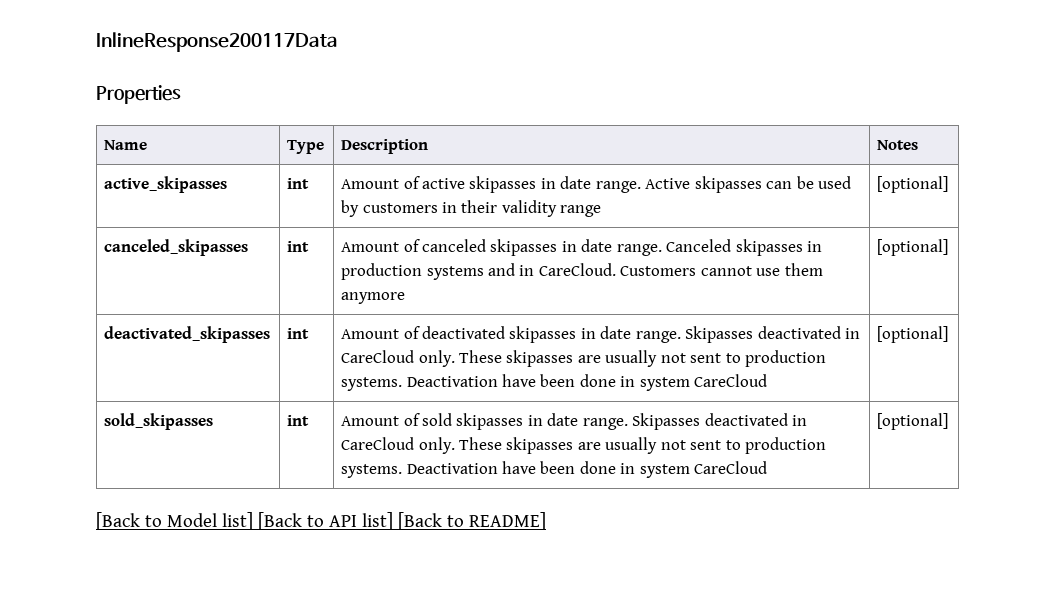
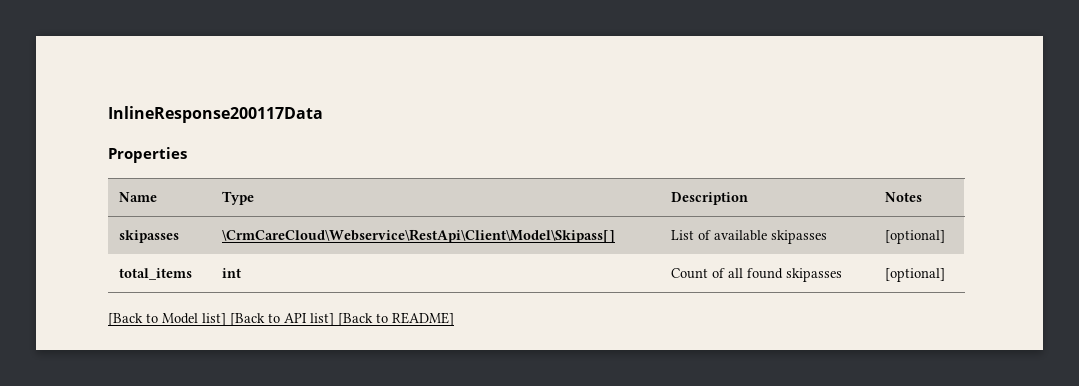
- active_skipasses | int | Amount of active skipasses in date range. Active skipasses can be used by customers in their validity range | [optional]
- canceled_skipasses | int | Amount of canceled skipasses in date range. Canceled skipasses in production systems and in CareCloud. Customers cannot use them anymore | [optional]
- deactivated_skipasses | int | Amount of deactivated skipasses in date range. Skipasses deactivated in CareCloud only. These skipasses are usually not sent to production systems. Deactivation have been done in system CareCloud | [optional]
- sold_skipasses | int | Amount of sold skipasses in date range. Skipasses deactivated in CareCloud only. These skipasses are usually not sent to production systems. Deactivation have been done in system CareCloud | [optional]
+ skipasses | \CrmCareCloud\Webservice\RestApi\Client\Model\Skipass[] | List of available skipasses | [optional]
+ total_items | int | Count of all found skipasses | [optional]

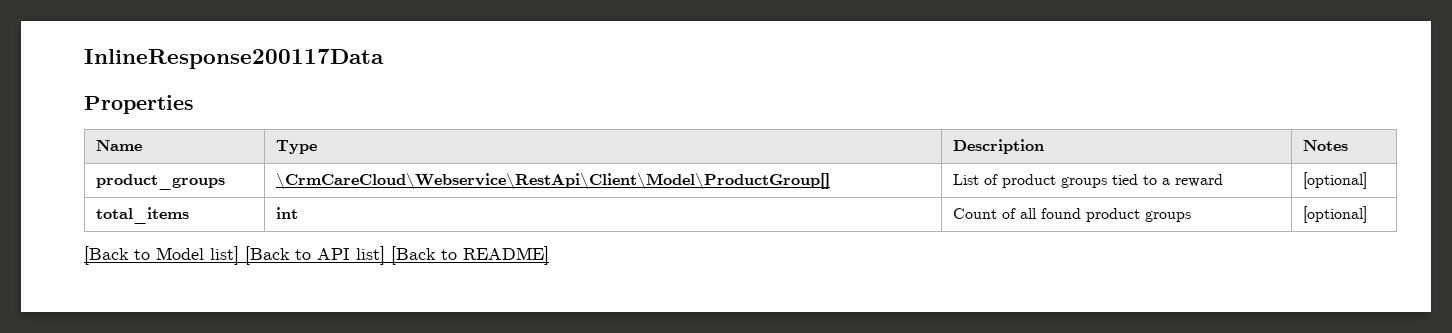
- skipasses | \CrmCareCloud\Webservice\RestApi\Client\Model\Skipass[] | List of available skipasses | [optional]
+ product_groups | \CrmCareCloud\Webservice\RestApi\Client\Model\ProductGroup[] | List of product groups tied to a reward | [optional]
- total_items | int | Count of all found skipasses | [optional]
+ total_items | int | Count of all found product groups | [optional]

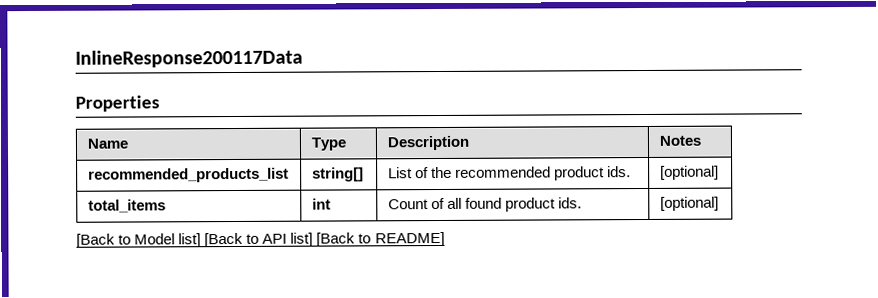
- product_groups | \CrmCareCloud\Webservice\RestApi\Client\Model\ProductGroup[] | List of product groups tied to a reward | [optional]
+ recommended_products_list | string[] | List of the recommended product ids. | [optional]
- total_items | int | Count of all found product groups | [optional]
+ total_items | int | Count of all found product ids. | [optional]

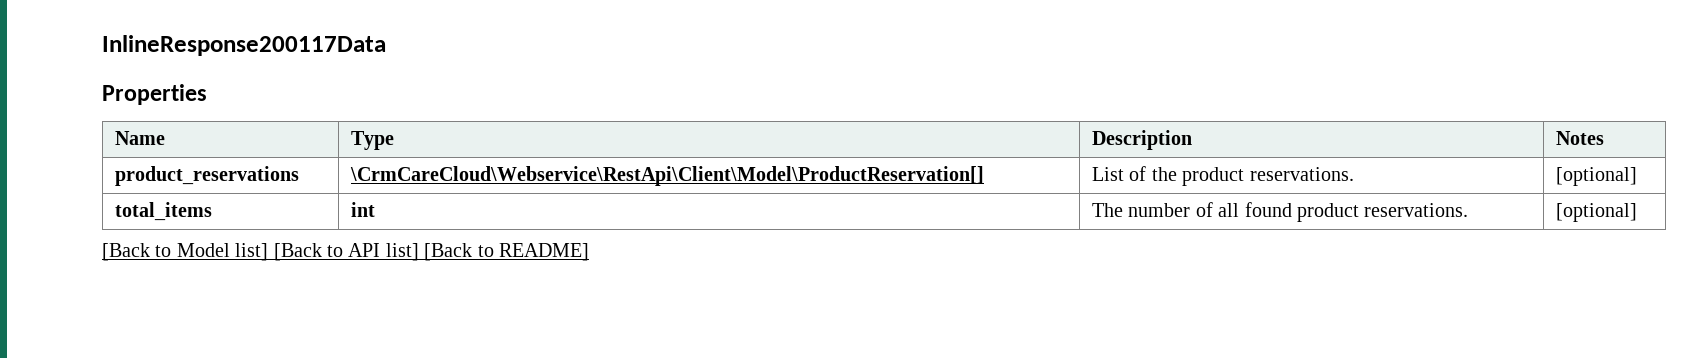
- recommended_products_list | string[] | List of the recommended product ids. | [optional]
+ product_reservations | \CrmCareCloud\Webservice\RestApi\Client\Model\ProductReservation[] | List of the product reservations. | [optional]
- total_items | int | Count of all found product ids. | [optional]
+ total_items | int | The number of all found product reservations. | [optional]

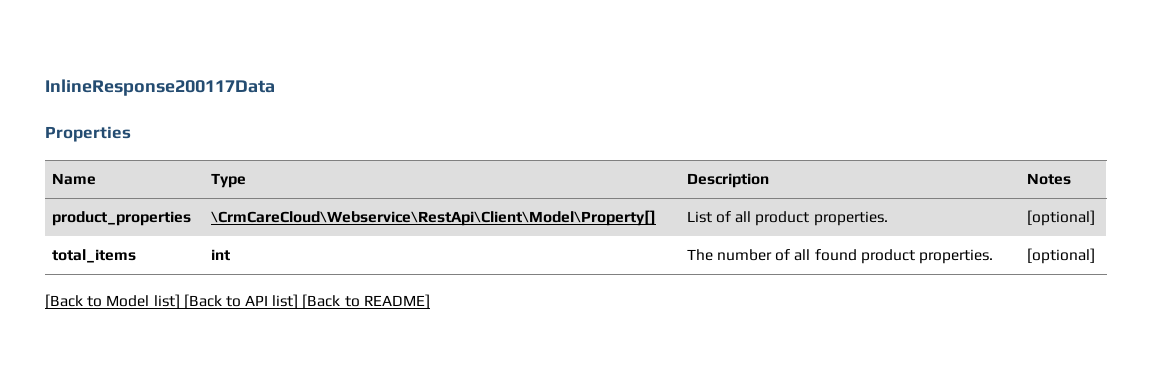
- product_reservations | \CrmCareCloud\Webservice\RestApi\Client\Model\ProductReservation[] | List of the product reservations. | [optional]
+ product_properties | \CrmCareCloud\Webservice\RestApi\Client\Model\Property[] | List of all product properties. | [optional]
- total_items | int | The number of all found product reservations. | [optional]
+ total_items | int | The number of all found product properties. | [optional]

